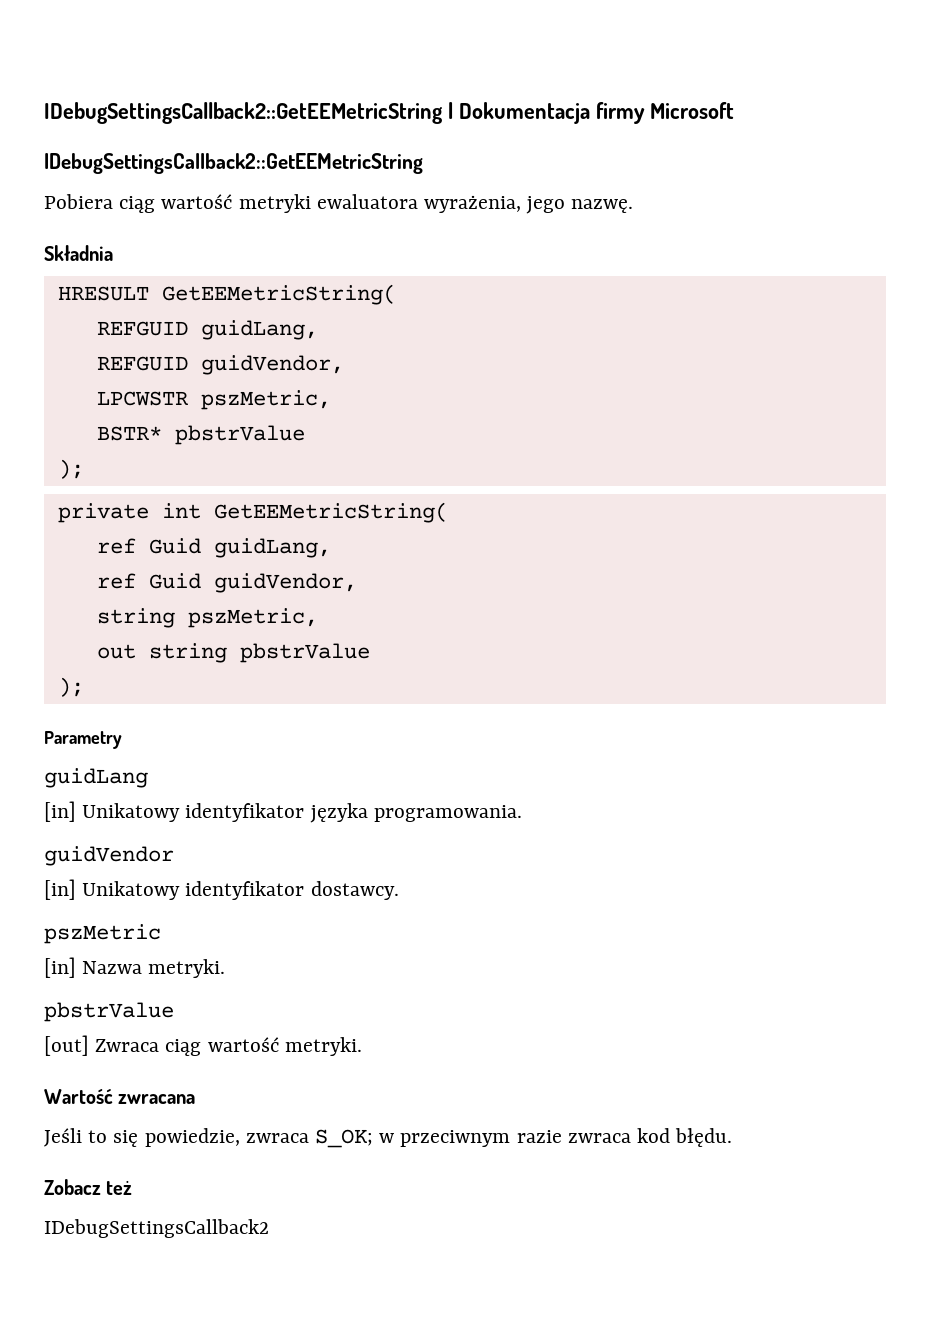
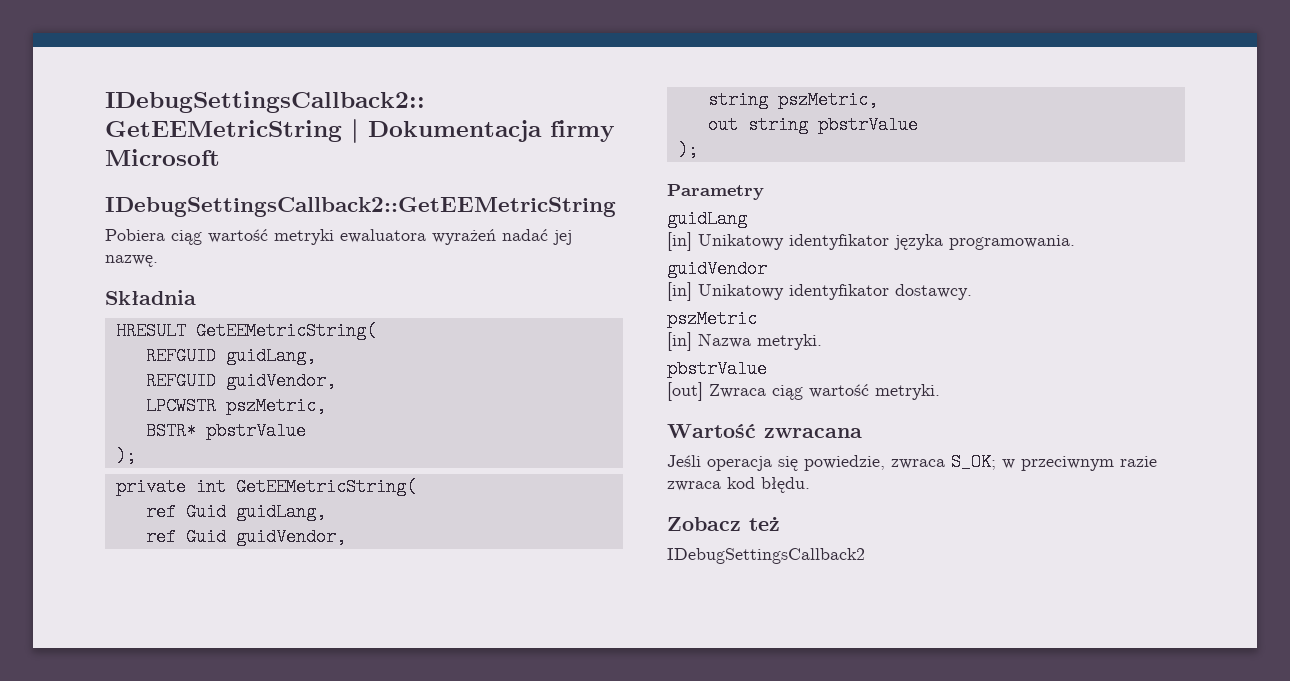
- Pobiera ciąg wartość metryki ewaluatora wyrażenia, jego nazwę.
+ Pobiera ciąg wartość metryki ewaluatora wyrażeń nadać jej nazwę.
- Jeśli to się powiedzie, zwraca S_OK; w przeciwnym razie zwraca kod błędu.
+ Jeśli operacja się powiedzie, zwraca S_OK; w przeciwnym razie zwraca kod błędu.

